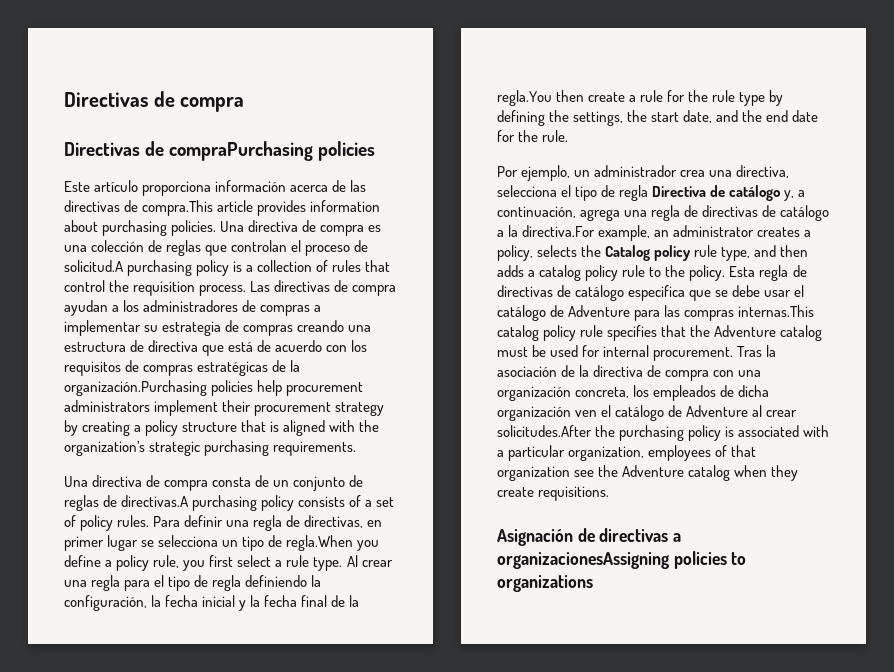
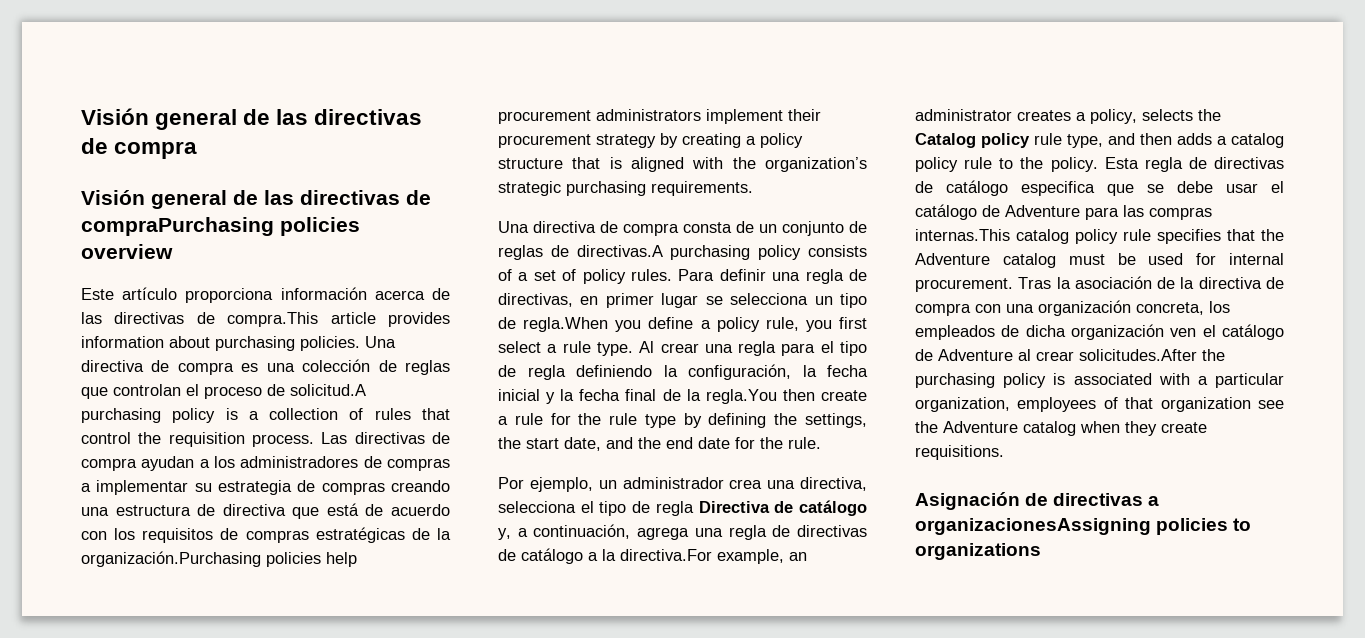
- Directivas de compra
- Directivas de compraPurchasing policies
+ Visión general de las directivas de compra
+ Visión general de las directivas de compraPurchasing policies overview

